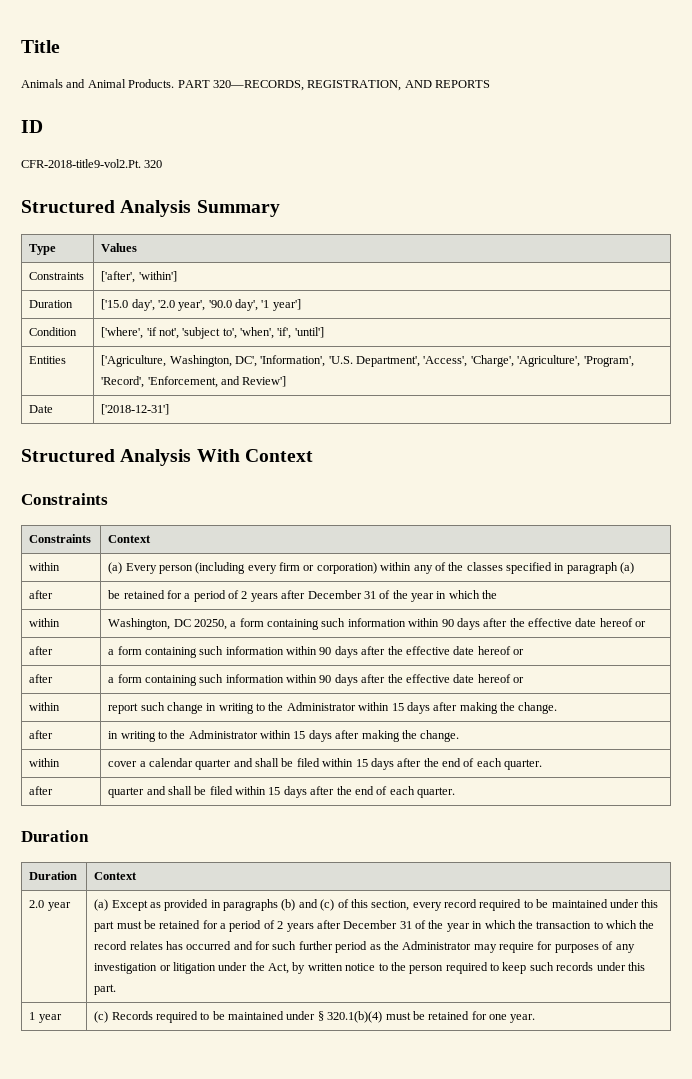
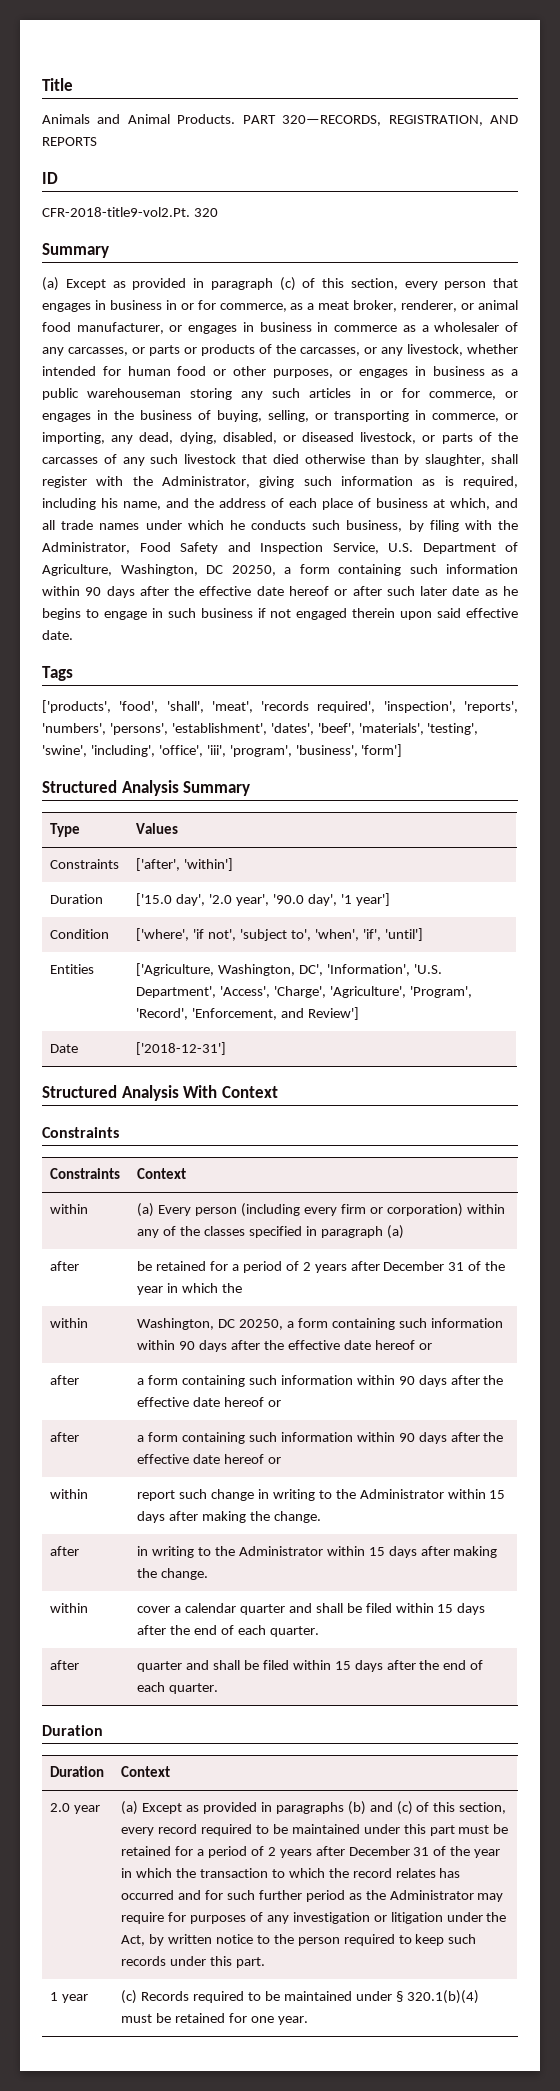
  CFR-2018-title9-vol2.Pt. 320
+ Summary
+ (a) Except as provided in paragraph (c) of this section, every person that engages in business in or for commerce, as a meat broker, renderer, or animal food manufacturer, or engages in business in commerce as a wholesaler of any carcasses, or parts or products of the carcasses, or any livestock, whether intended for human food or other purposes, or engages in business as a public warehouseman storing any such articles in or for commerce, or engages in the business of buying, selling, or transporting in commerce, or importing, any dead, dying, disabled, or diseased livestock, or parts of the carcasses of any such livestock that died otherwise than by slaughter, shall register with the Administrator, giving such information as is required, including his name, and the address of each place of business at which, and all trade names under which he conducts such business, by filing with the Administrator, Food Safety and Inspection Service, U.S. Department of Agriculture, Washington, DC 20250, a form containing such information within 90 days after the effective date hereof or after such later date as he begins to engage in such business if not engaged therein upon said effective date.
+ Tags
+ ['products', 'food', 'shall', 'meat', 'records required', 'inspection', 'reports', 'numbers', 'persons', 'establishment', 'dates', 'beef', 'materials', 'testing', 'swine', 'including', 'office', 'iii', 'program', 'business', 'form']

